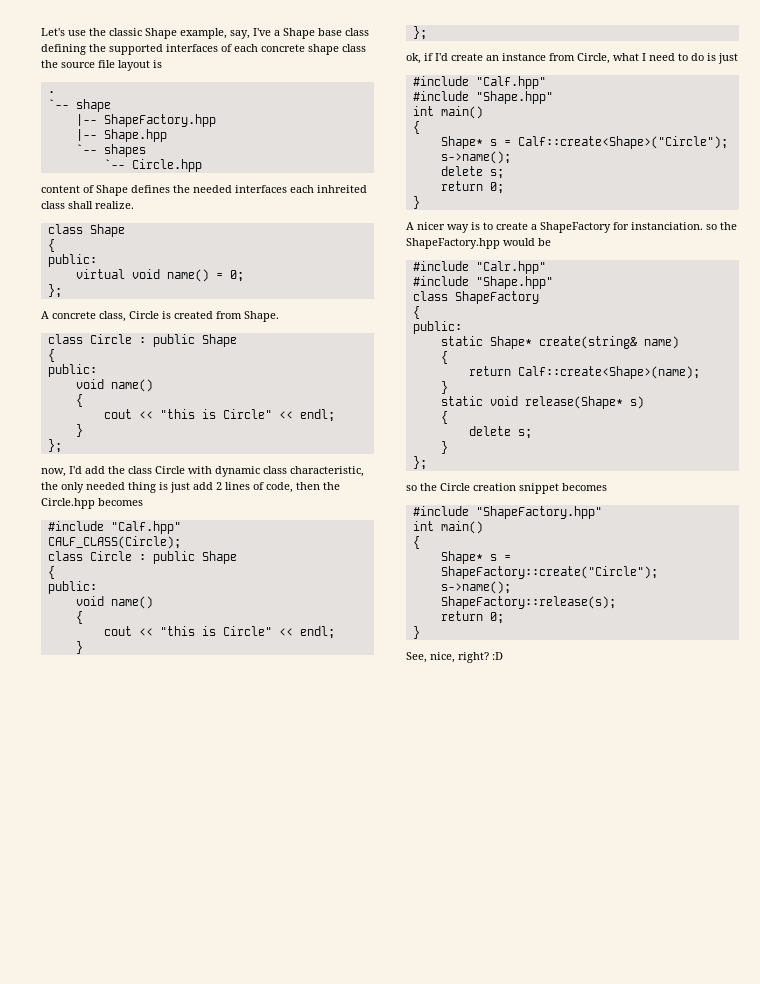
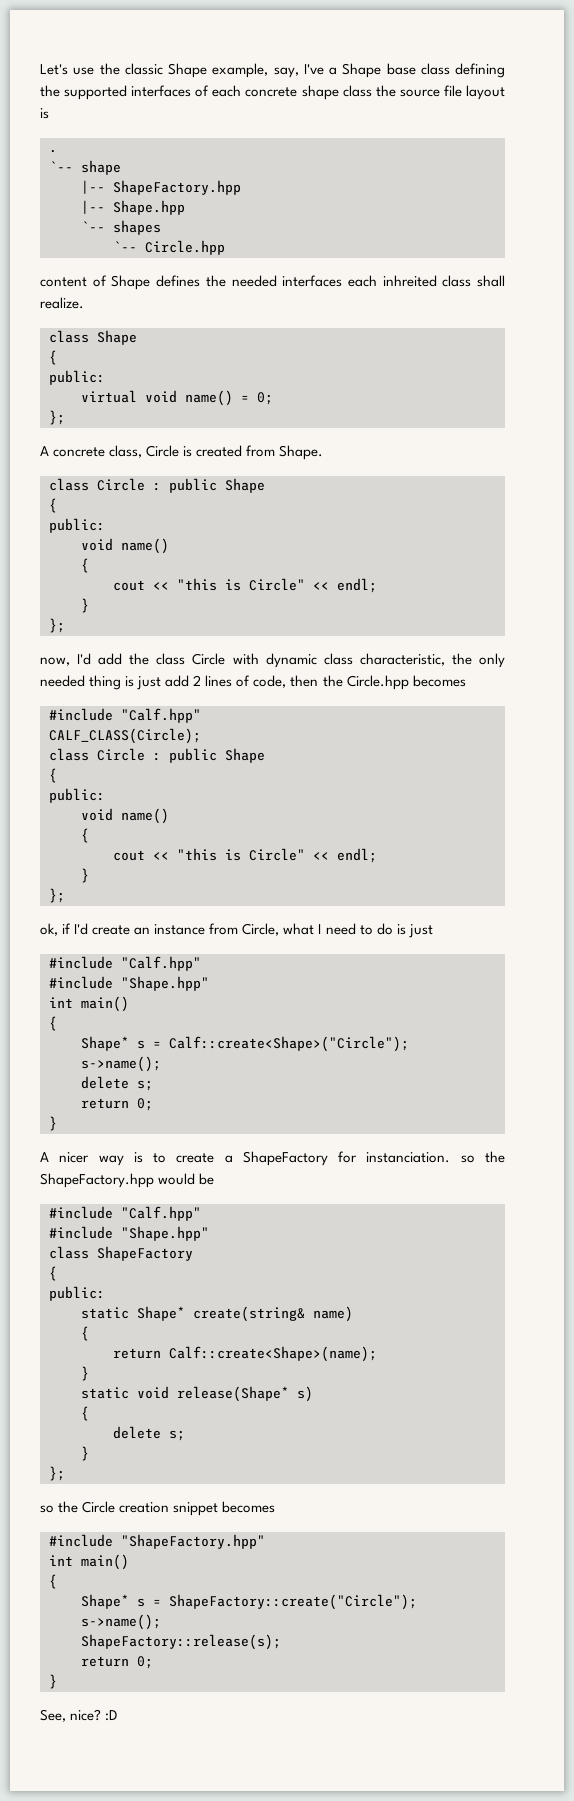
  A nicer way is to create a ShapeFactory for instanciation. so the ShapeFactory.hpp would be
- #include "Calr.hpp"
+ #include "Calf.hpp"
- See, nice, right? :D
+ See, nice? :D

